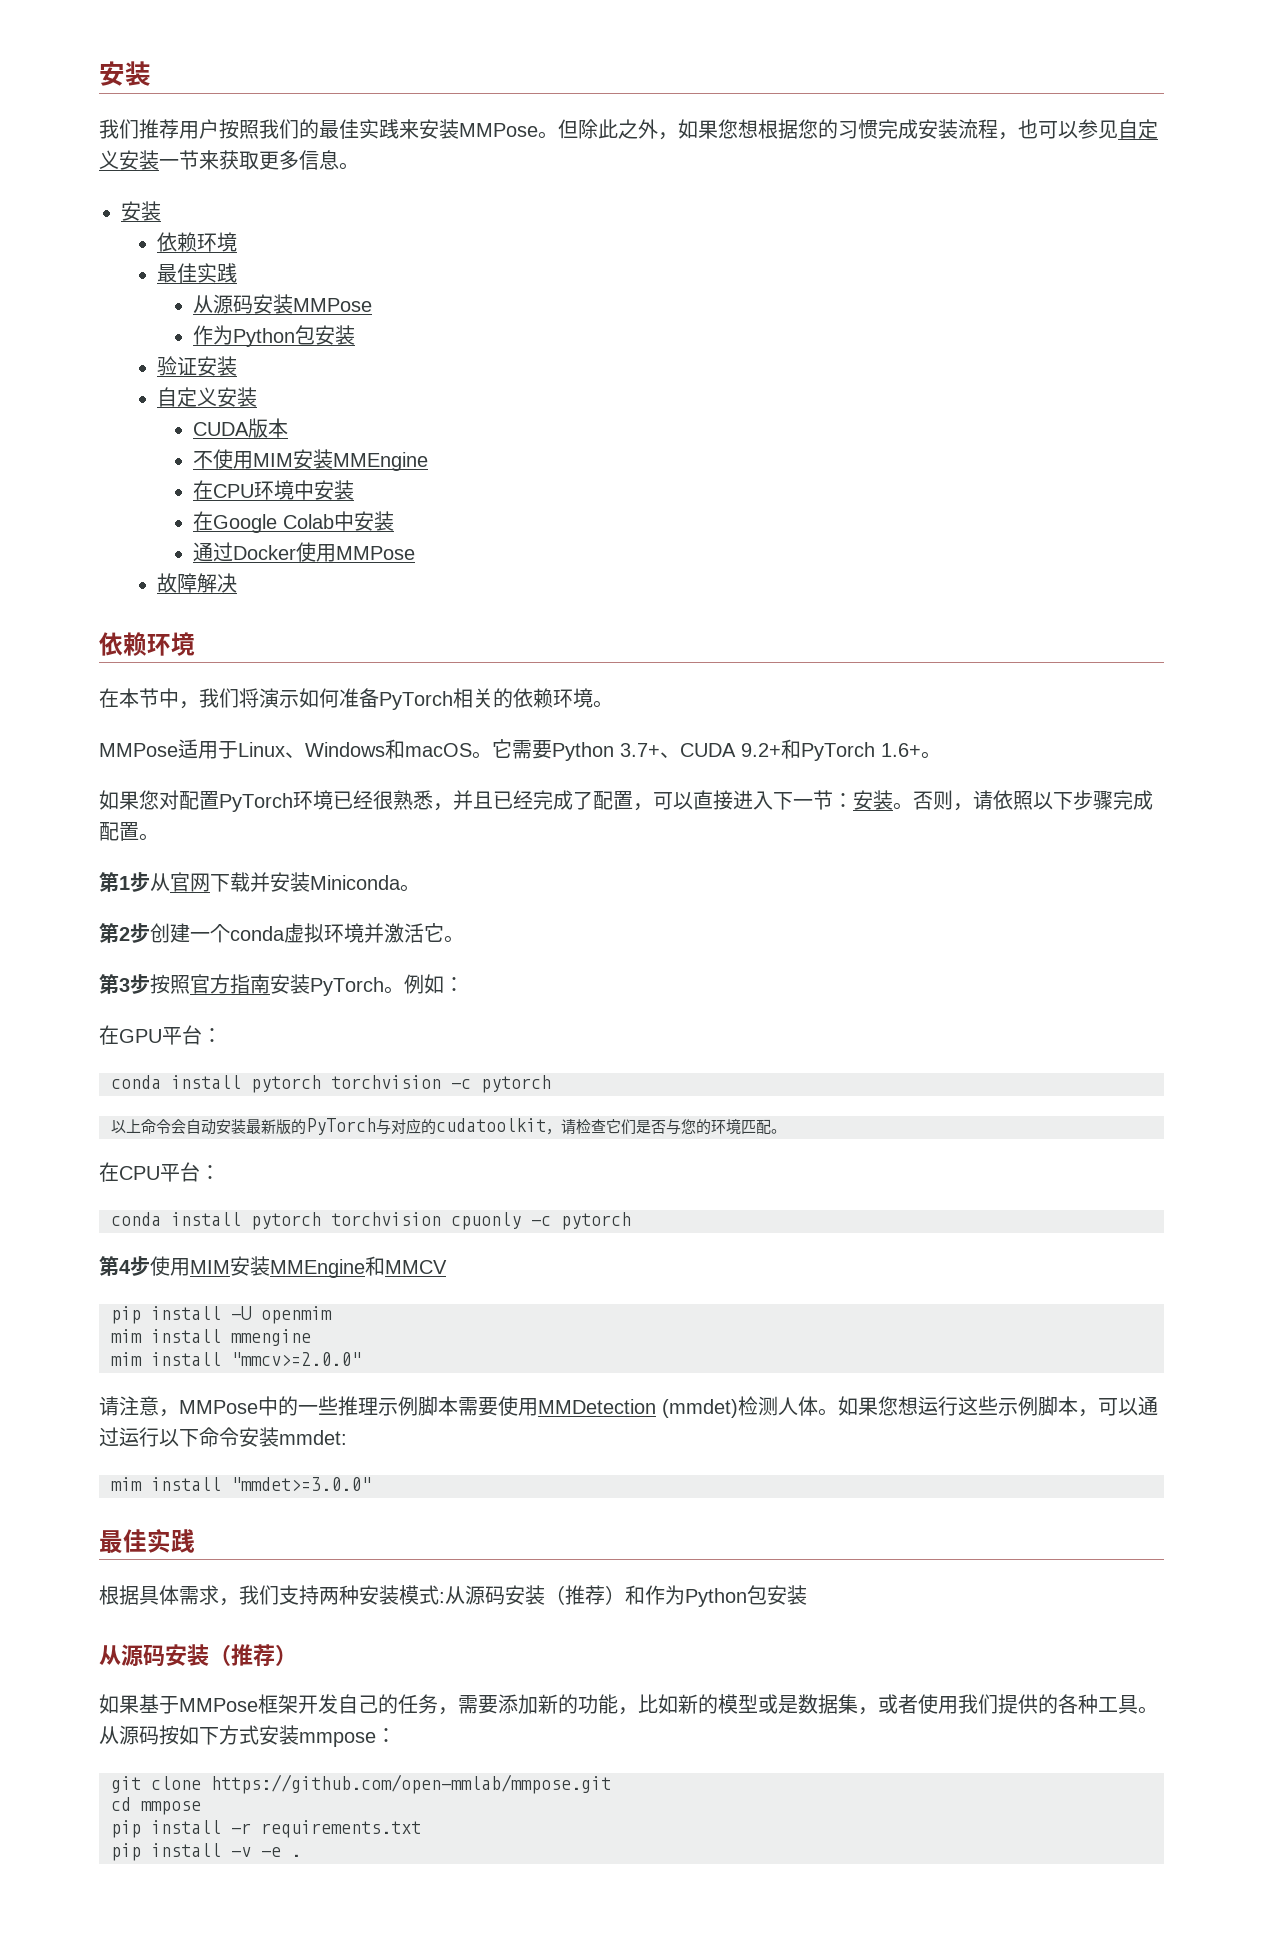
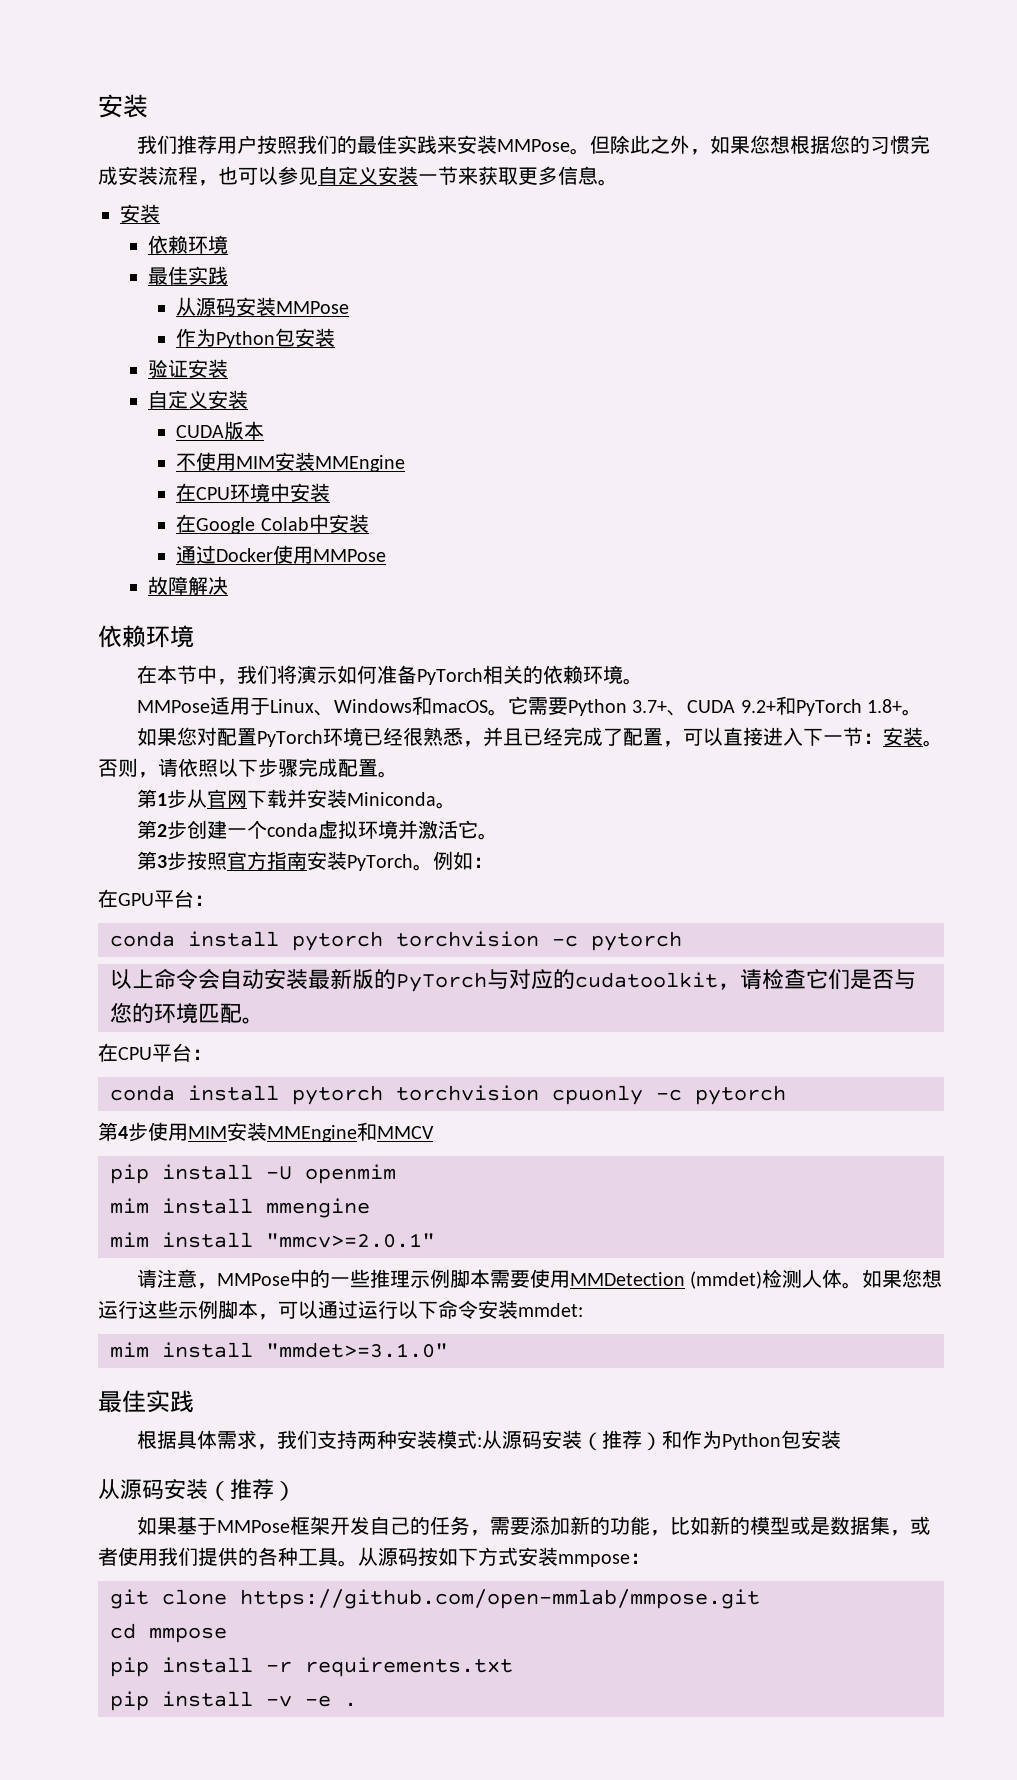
- 它需要Python 3.7+、CUDA 9.2+和PyTorch 1.6+。
+ 它需要Python 3.7+、CUDA 9.2+和PyTorch 1.8+。
- mim install "mmcv>=2.0.0"
+ mim install "mmcv>=2.0.1"
- mim install "mmdet>=3.0.0"
+ mim install "mmdet>=3.1.0"

